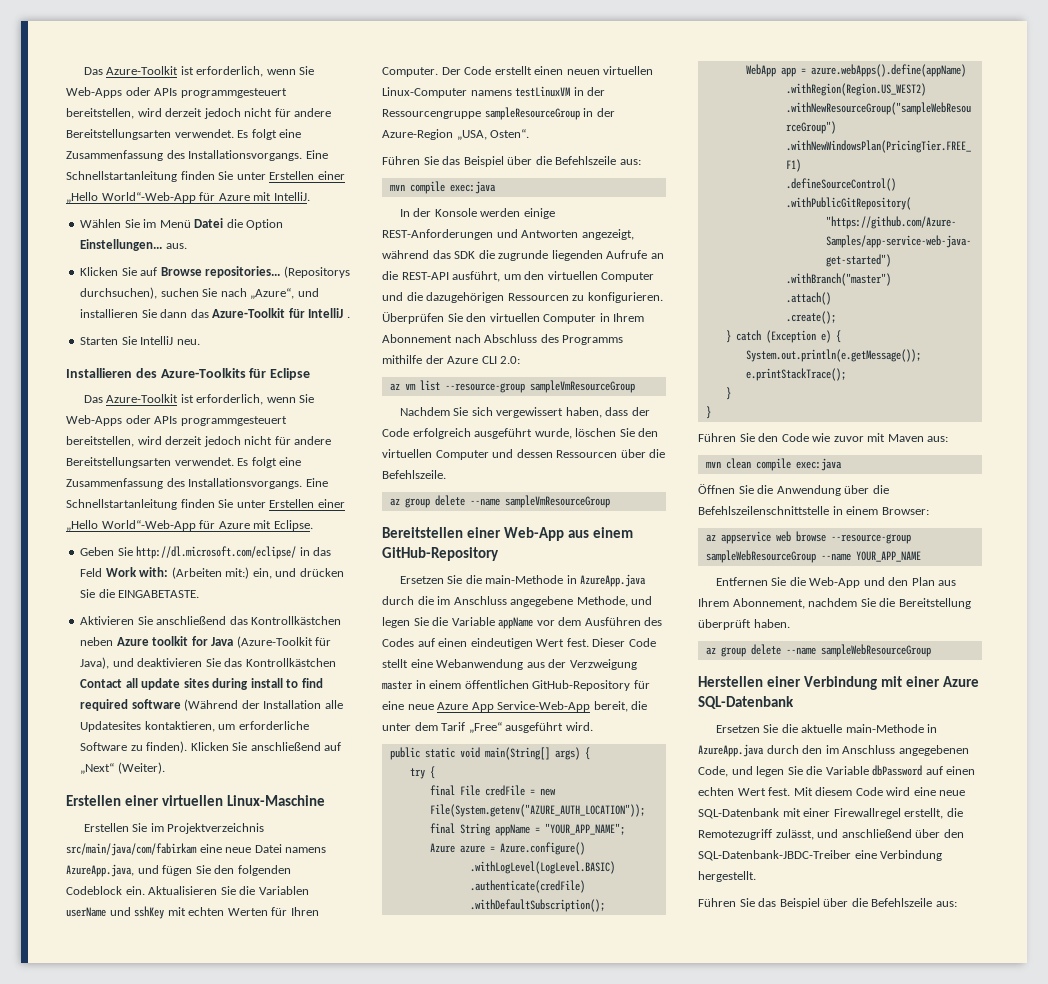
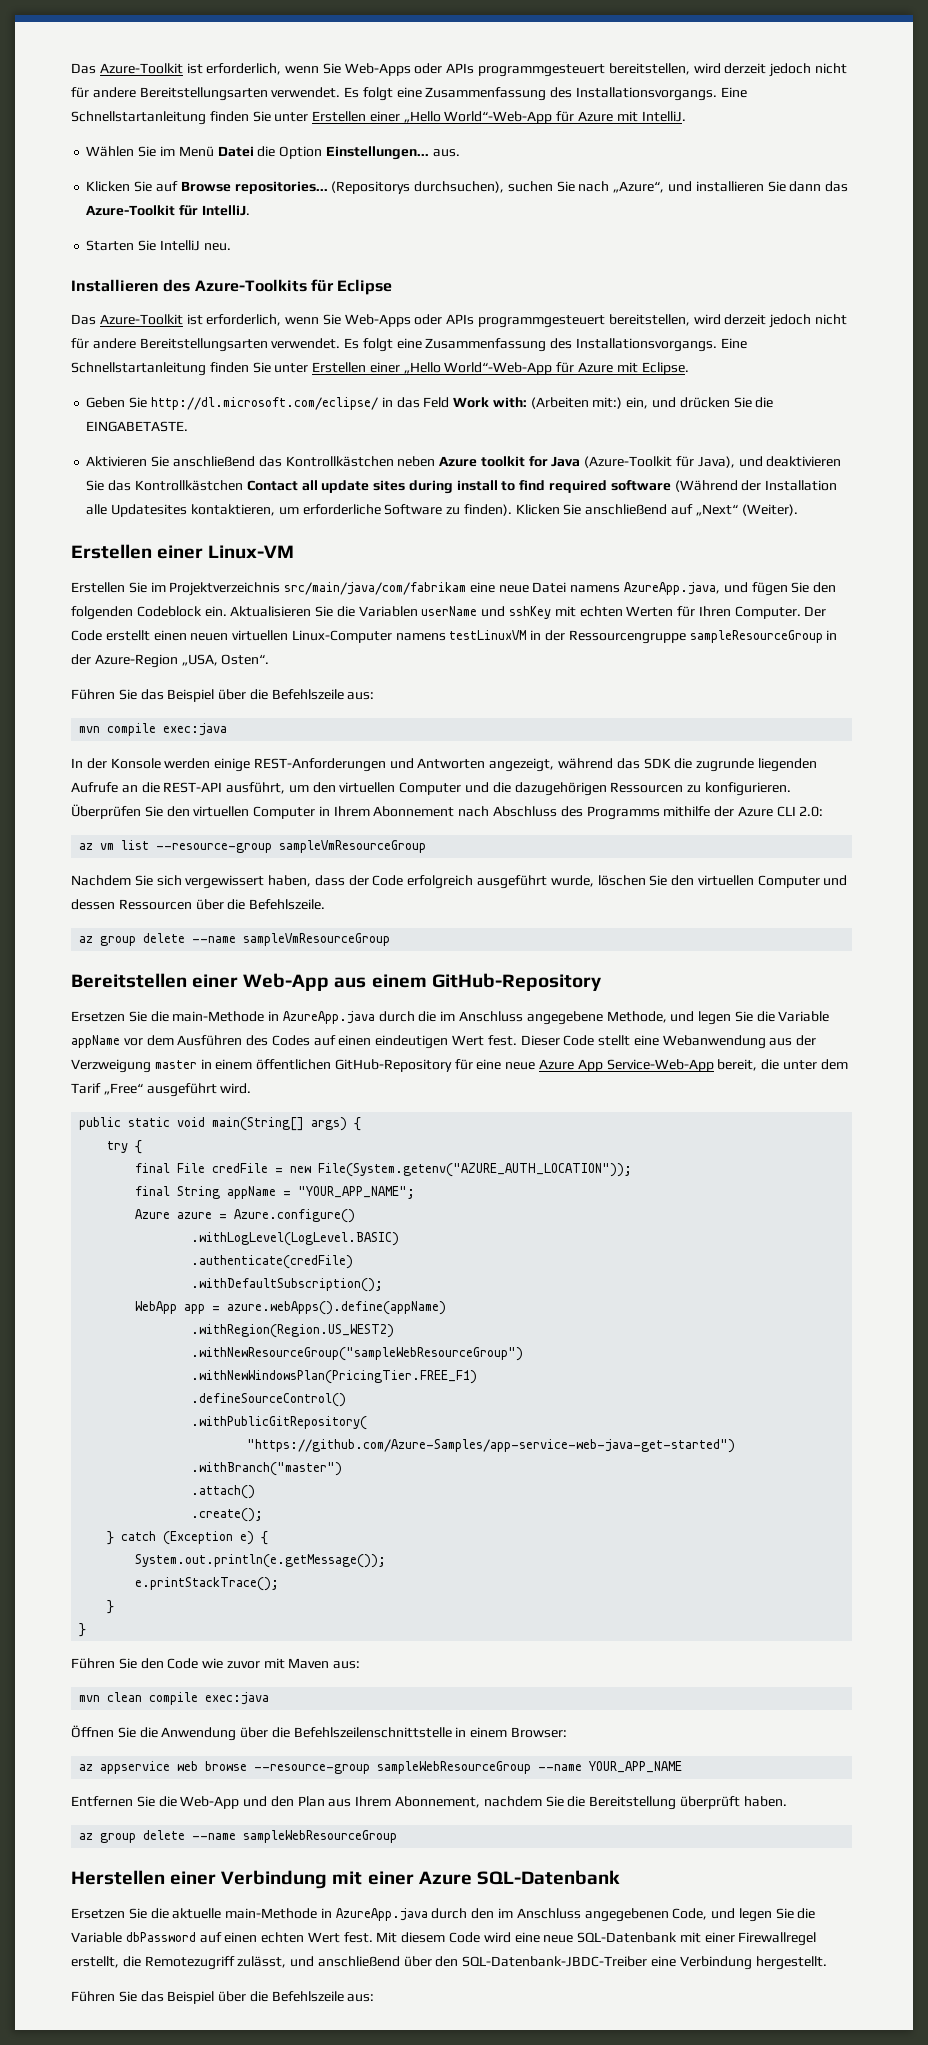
- (Repositorys durchsuchen), suchen Sie nach „Azure“, und installieren Sie dann das Azure-Toolkit für IntelliJ .
+ (Repositorys durchsuchen), suchen Sie nach „Azure“, und installieren Sie dann das Azure-Toolkit für IntelliJ.
- Erstellen einer virtuellen Linux-Maschine
+ Erstellen einer Linux-VM
- Erstellen Sie im Projektverzeichnis src/main/java/com/fabirkam eine neue Datei namens AzureApp.java, und fügen Sie den folgenden Codeblock ein.
+ Erstellen Sie im Projektverzeichnis src/main/java/com/fabrikam eine neue Datei namens AzureApp.java, und fügen Sie den folgenden Codeblock ein.

